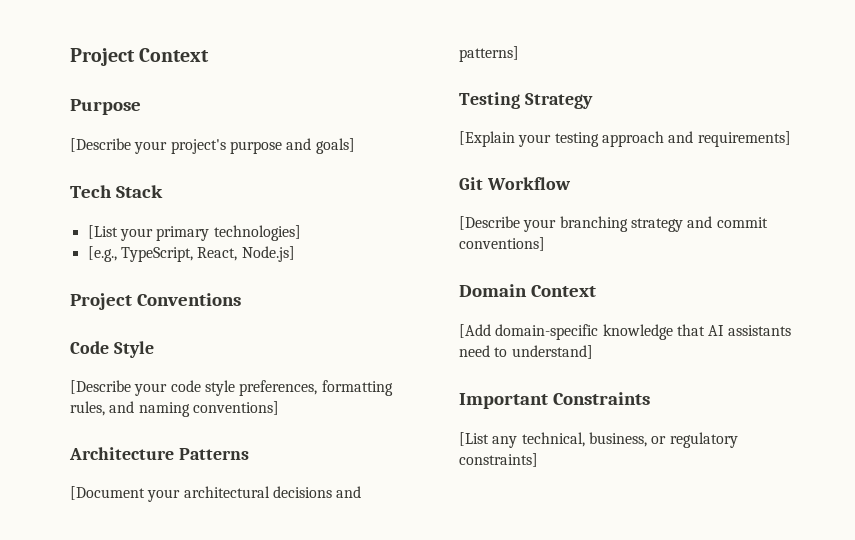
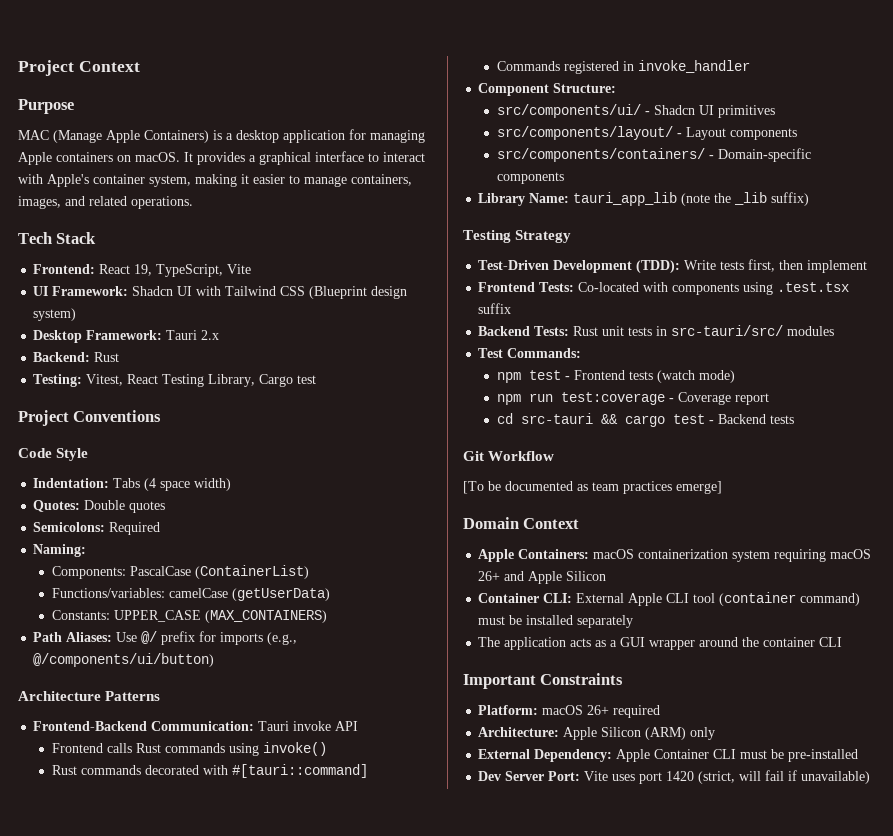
- [Describe your project's purpose and goals]
+ MAC (Manage Apple Containers) is a desktop application for managing Apple containers on macOS. It provides a graphical interface to interact with Apple's container system, making it easier to manage containers, images, and related operations.
  Tech Stack
- [List your primary technologies]
- [e.g., TypeScript, React, Node.js]
+ Frontend: React 19, TypeScript, Vite
+ UI Framework: Shadcn UI with Tailwind CSS (Blueprint design system)
+ Desktop Framework: Tauri 2.x
+ Backend: Rust
+ Testing: Vitest, React Testing Library, Cargo test
  Project Conventions
  Code Style
- [Describe your code style preferences, formatting rules, and naming conventions]
+ Indentation: Tabs (4 space width)
+ Quotes: Double quotes
+ Semicolons: Required
+ Naming:
+ Components: PascalCase (ContainerList)
+ Functions/variables: camelCase (getUserData)
+ Constants: UPPER_CASE (MAX_CONTAINERS)
+ Path Aliases: Use @/ prefix for imports (e.g., @/components/ui/button)
  Architecture Patterns
- [Document your architectural decisions and patterns]
+ Frontend-Backend Communication: Tauri invoke API
+ Frontend calls Rust commands using invoke()
+ Rust commands decorated with #[tauri::command]
+ Commands registered in invoke_handler
+ Component Structure:
+ src/components/ui/ - Shadcn UI primitives
+ src/components/layout/ - Layout components
+ src/components/containers/ - Domain-specific components
+ Library Name: tauri_app_lib (note the _lib suffix)
  Testing Strategy
- [Explain your testing approach and requirements]
+ Test-Driven Development (TDD): Write tests first, then implement
+ Frontend Tests: Co-located with components using .test.tsx suffix
+ Backend Tests: Rust unit tests in src-tauri/src/ modules
+ Test Commands:
+ npm test - Frontend tests (watch mode)
+ npm run test:coverage - Coverage report
+ cd src-tauri && cargo test - Backend tests
  Git Workflow
- [Describe your branching strategy and commit conventions]
+ [To be documented as team practices emerge]
  Domain Context
- [Add domain-specific knowledge that AI assistants need to understand]
+ Apple Containers: macOS containerization system requiring macOS 26+ and Apple Silicon
+ Container CLI: External Apple CLI tool (container command) must be installed separately
+ The application acts as a GUI wrapper around the container CLI
  Important Constraints
- [List any technical, business, or regulatory constraints]
+ Platform: macOS 26+ required
+ Architecture: Apple Silicon (ARM) only
+ External Dependency: Apple Container CLI must be pre-installed
+ Dev Server Port: Vite uses port 1420 (strict, will fail if unavailable)

